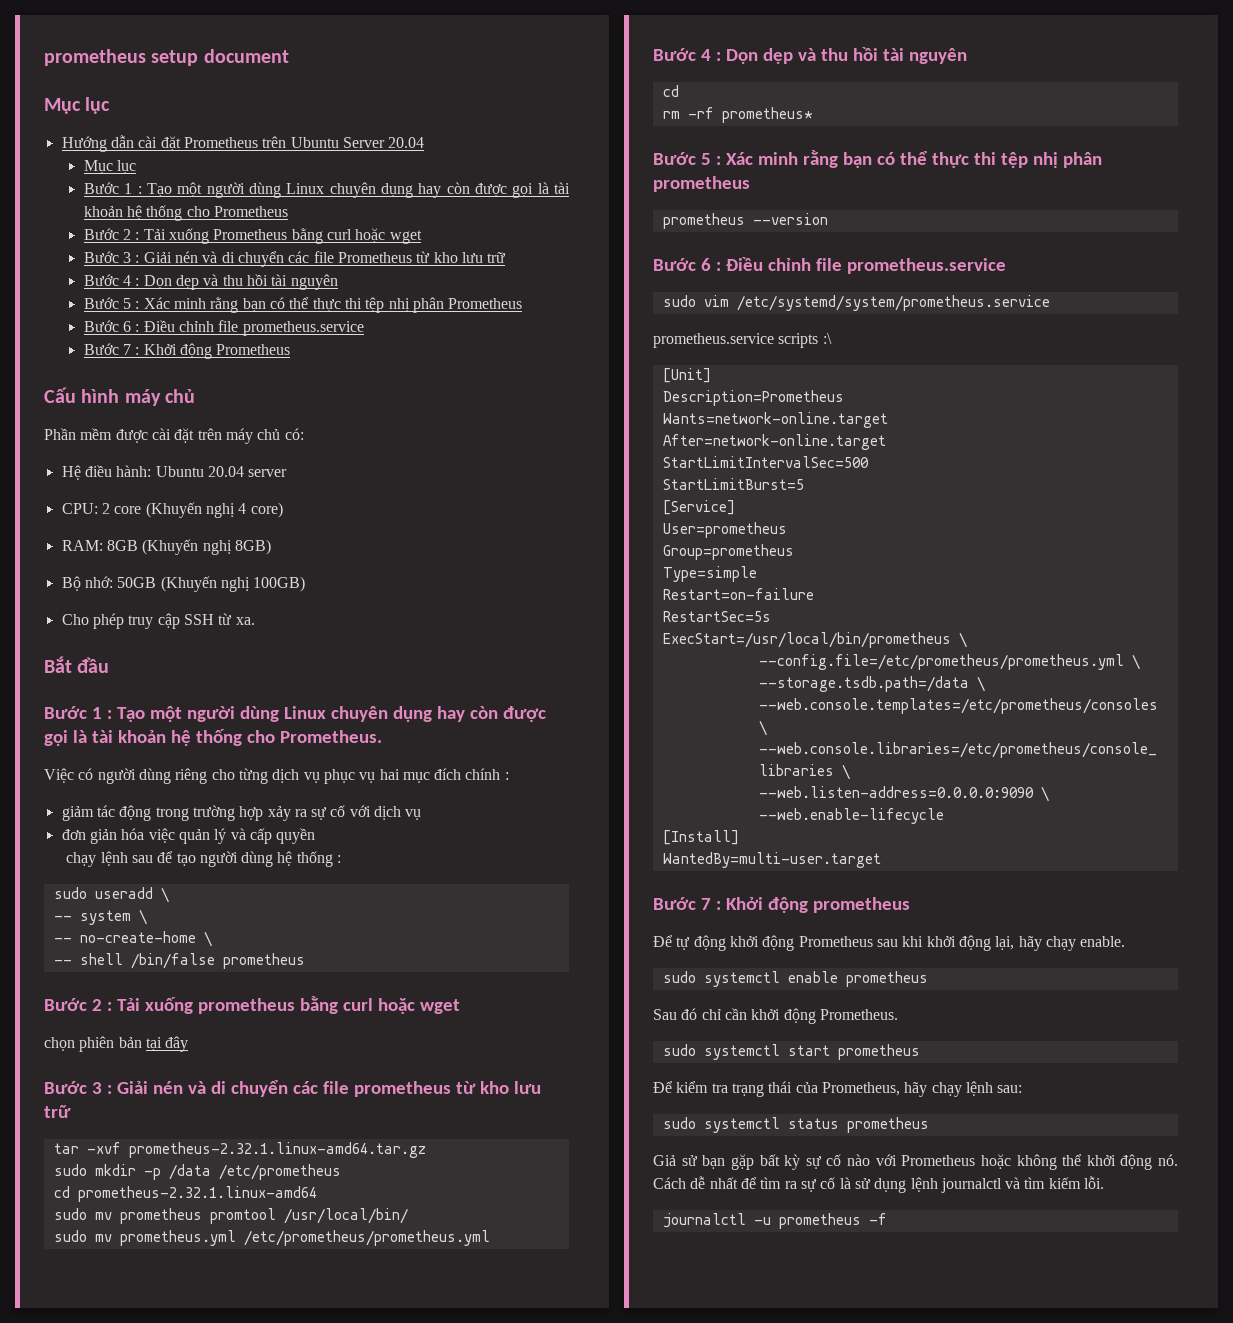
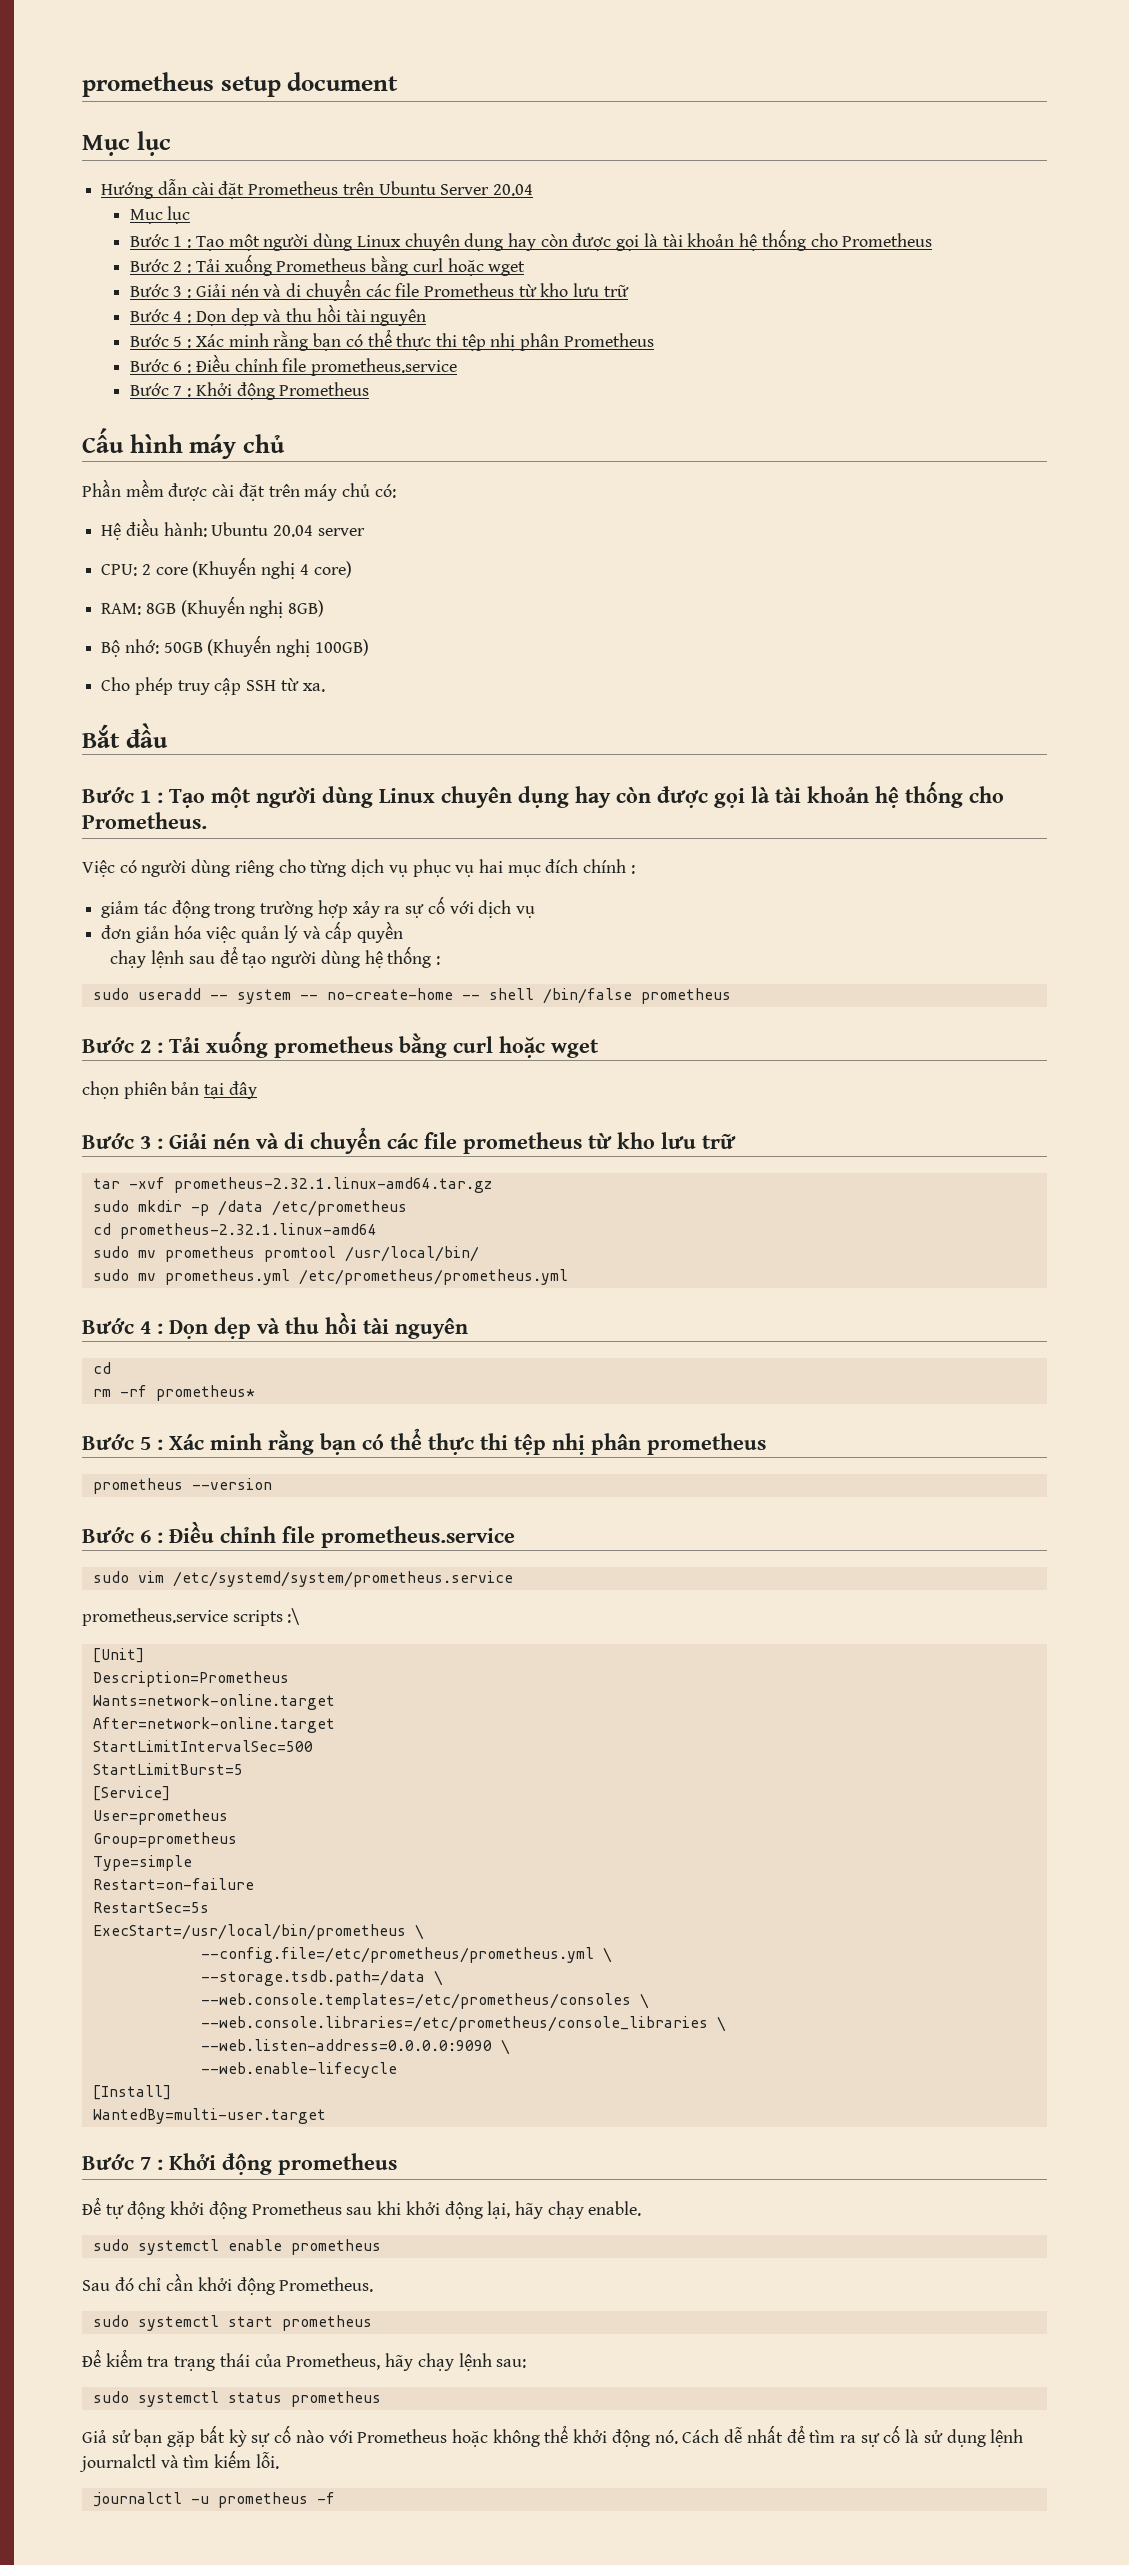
- sudo useradd \
- -- system \
- -- no-create-home \
- -- shell /bin/false prometheus
+ sudo useradd -- system -- no-create-home -- shell /bin/false prometheus

